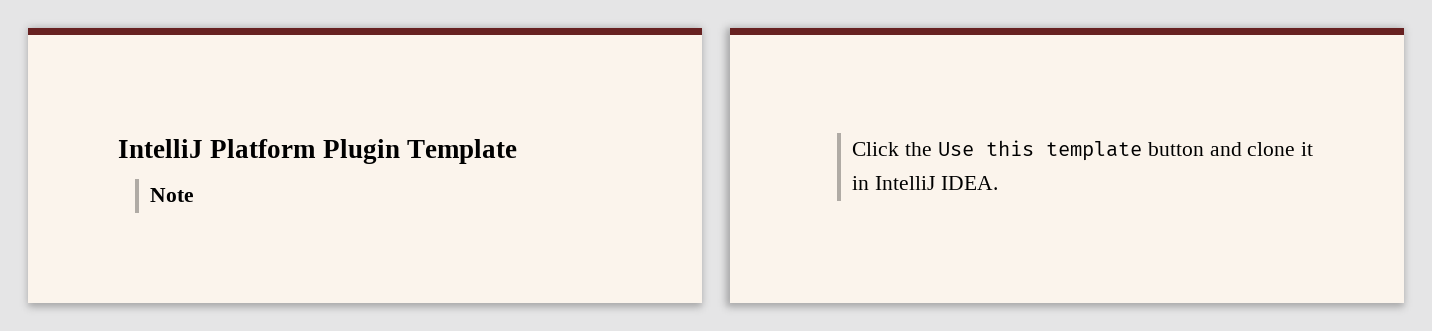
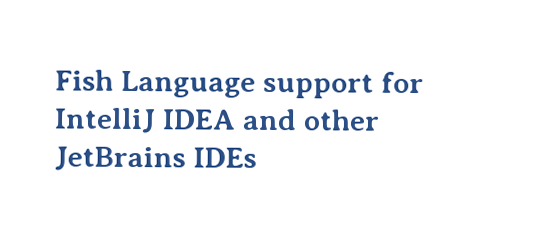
- IntelliJ Platform Plugin Template
- Note
- Click the Use this template button and clone it in IntelliJ IDEA.
+ Fish Language support for IntelliJ IDEA and other JetBrains IDEs

